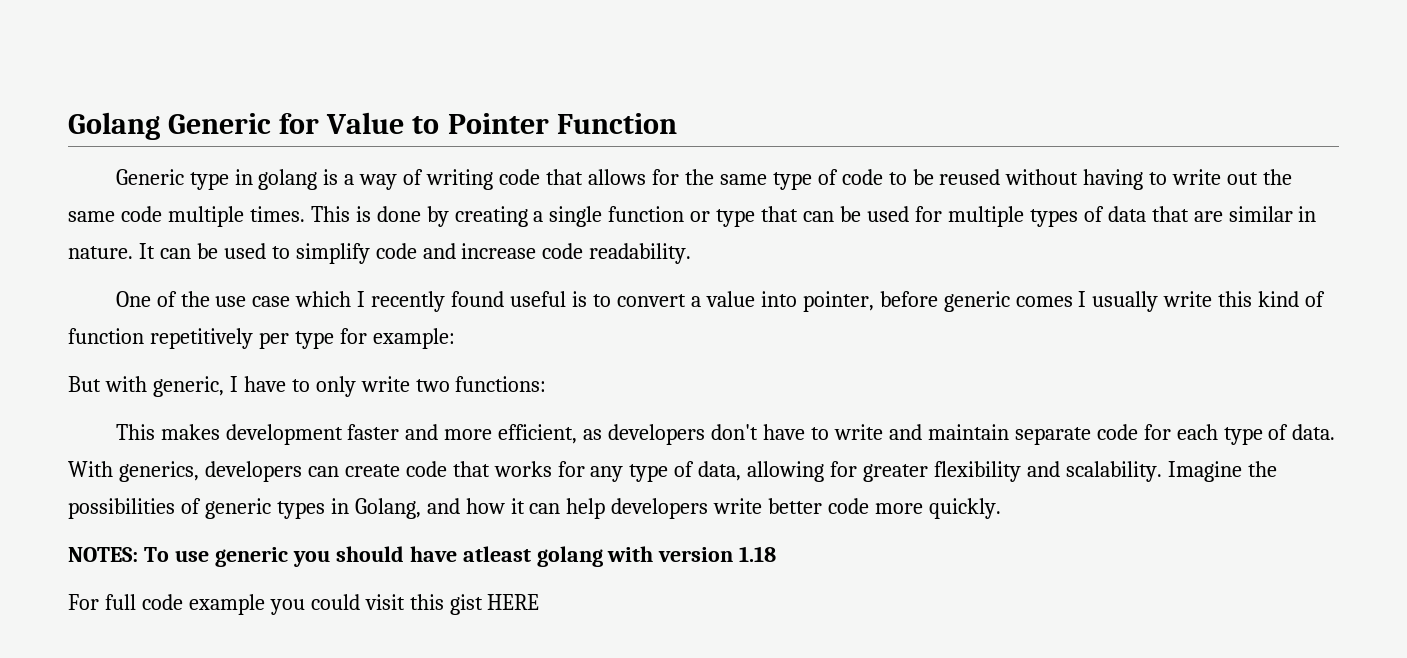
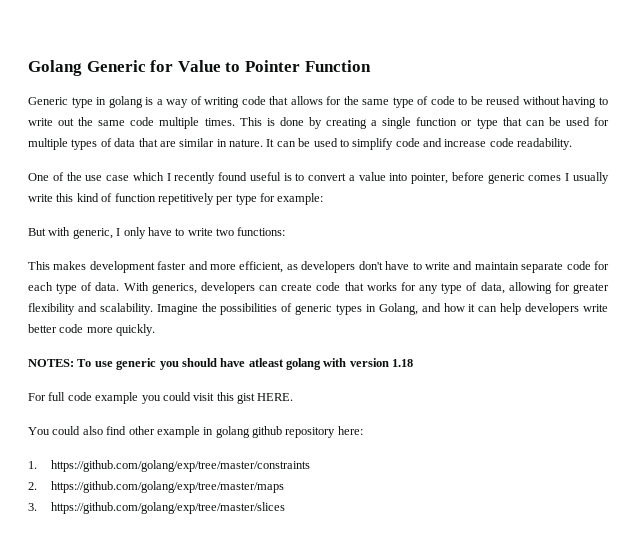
- But with generic, I have to only write two functions:
+ But with generic, I only have to write two functions:
- For full code example you could visit this gist HERE
+ For full code example you could visit this gist HERE.
+ You could also find other example in golang github repository here:
+ 1. https://github.com/golang/exp/tree/master/constraints
+ 2. https://github.com/golang/exp/tree/master/maps
+ 3. https://github.com/golang/exp/tree/master/slices

